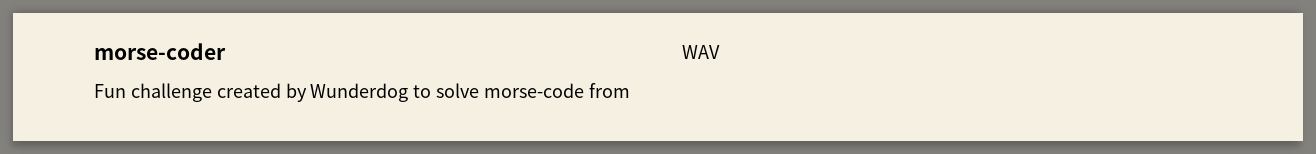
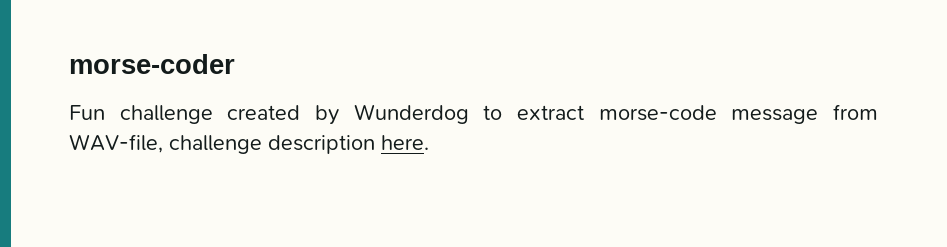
- Fun challenge created by Wunderdog to solve morse-code from WAV
+ Fun challenge created by Wunderdog to extract morse-code message from WAV-file, challenge description here.

